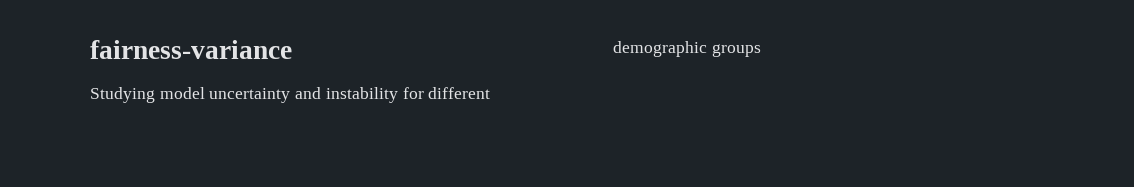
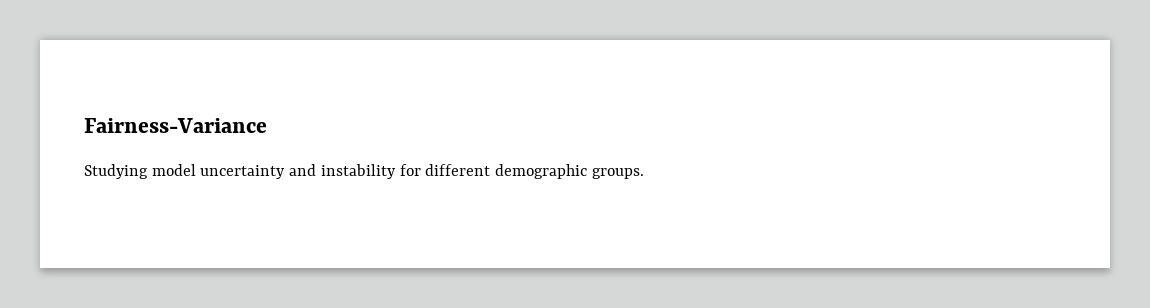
- fairness-variance
+ Fairness-Variance
- Studying model uncertainty and instability for different demographic groups
+ Studying model uncertainty and instability for different demographic groups.

